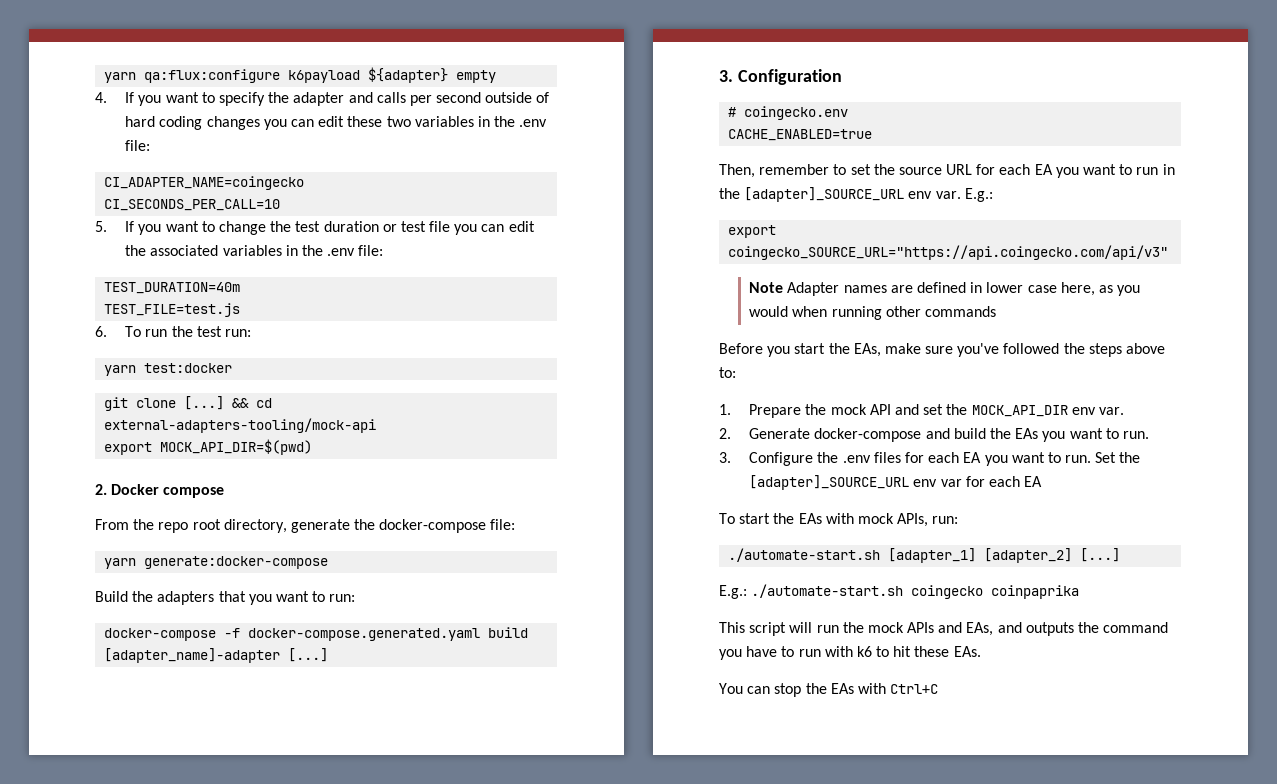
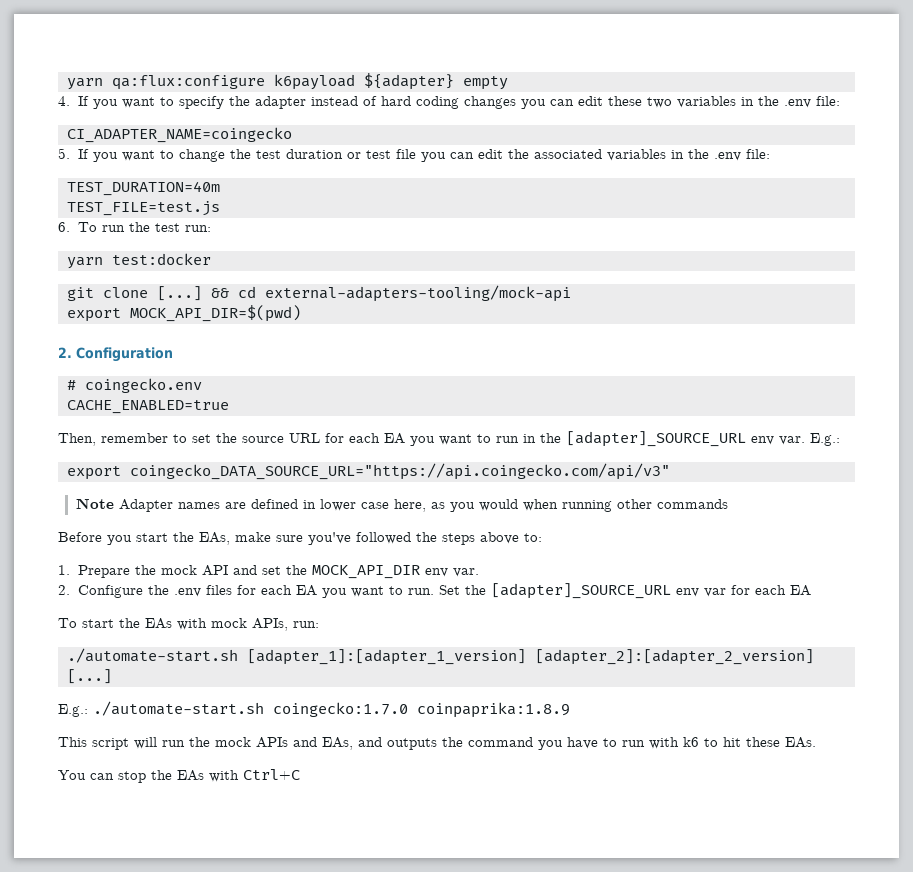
- 4. If you want to specify the adapter and calls per second outside of hard coding changes you can edit these two variables in the .env file:
+ 4. If you want to specify the adapter instead of hard coding changes you can edit these two variables in the .env file:
- CI_SECONDS_PER_CALL=10
- 2. Docker compose
- From the repo root directory, generate the docker-compose file:
- yarn generate:docker-compose
- Build the adapters that you want to run:
- docker-compose -f docker-compose.generated.yaml build [adapter_name]-adapter [...]
- 3. Configuration
+ 2. Configuration
- export coingecko_SOURCE_URL="https://api.coingecko.com/api/v3"
+ export coingecko_DATA_SOURCE_URL="https://api.coingecko.com/api/v3"
- 2. Generate docker-compose and build the EAs you want to run.
- 3. Configure the .env files for each EA you want to run.
+ 2. Configure the .env files for each EA you want to run.
- ./automate-start.sh [adapter_1] [adapter_2] [...]
+ ./automate-start.sh [adapter_1]:[adapter_1_version] [adapter_2]:[adapter_2_version] [...]
- E.g.: ./automate-start.sh coingecko coinpaprika
+ E.g.: ./automate-start.sh coingecko:1.7.0 coinpaprika:1.8.9

